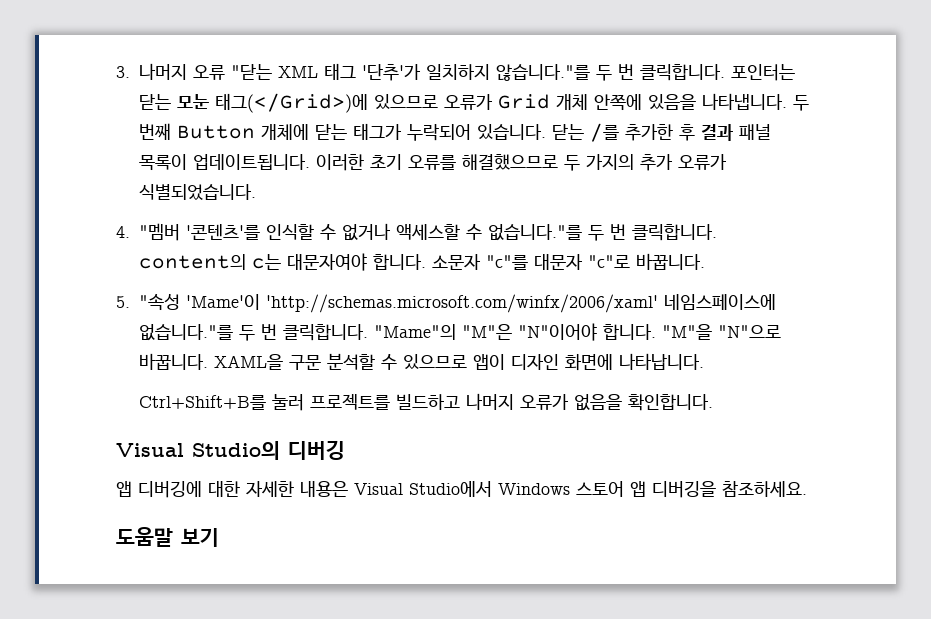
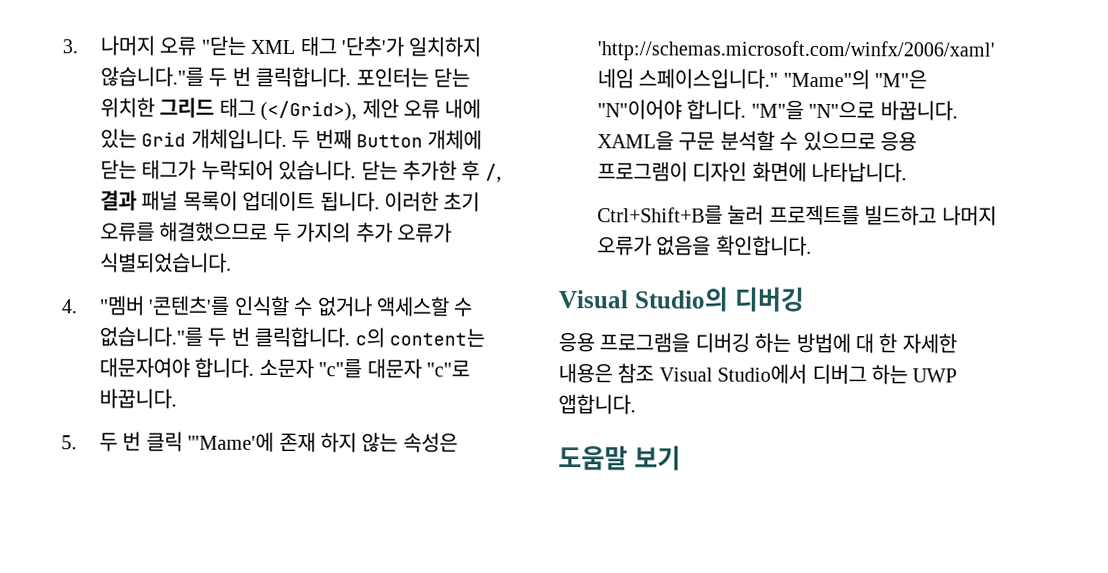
- 포인터는 닫는 모눈 태그(</Grid>)에 있으므로 오류가 Grid 개체 안쪽에 있음을 나타냅니다.
+ 포인터는 닫는 위치한 그리드 태그 (</Grid>), 제안 오류 내에 있는 Grid 개체입니다.
- 닫는 /를 추가한 후 결과 패널 목록이 업데이트됩니다.
+ 닫는 추가한 후 /, 결과 패널 목록이 업데이트 됩니다.
- 4. "멤버 '콘텐츠'를 인식할 수 없거나 액세스할 수 없습니다."를 두 번 클릭합니다. content의 c는 대문자여야 합니다.
+ 4. "멤버 '콘텐츠'를 인식할 수 없거나 액세스할 수 없습니다."를 두 번 클릭합니다. c의 content는 대문자여야 합니다.
- 5. "속성 'Mame'이 'http://schemas.microsoft.com/winfx/2006/xaml' 네임스페이스에 없습니다."를 두 번 클릭합니다.
+ 5. 두 번 클릭 "'Mame'에 존재 하지 않는 속성은 'http://schemas.microsoft.com/winfx/2006/xaml' 네임 스페이스입니다."
- XAML을 구문 분석할 수 있으므로 앱이 디자인 화면에 나타납니다.
+ XAML을 구문 분석할 수 있으므로 응용 프로그램이 디자인 화면에 나타납니다.
- 앱 디버깅에 대한 자세한 내용은 Visual Studio에서 Windows 스토어 앱 디버깅을 참조하세요.
+ 응용 프로그램을 디버깅 하는 방법에 대 한 자세한 내용은 참조 Visual Studio에서 디버그 하는 UWP 앱합니다.

